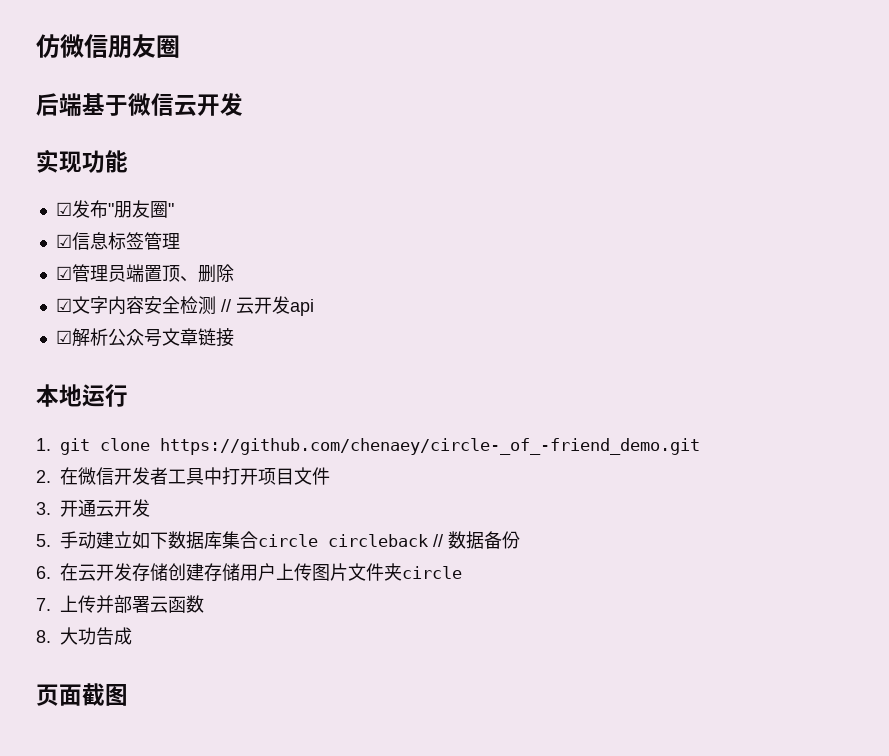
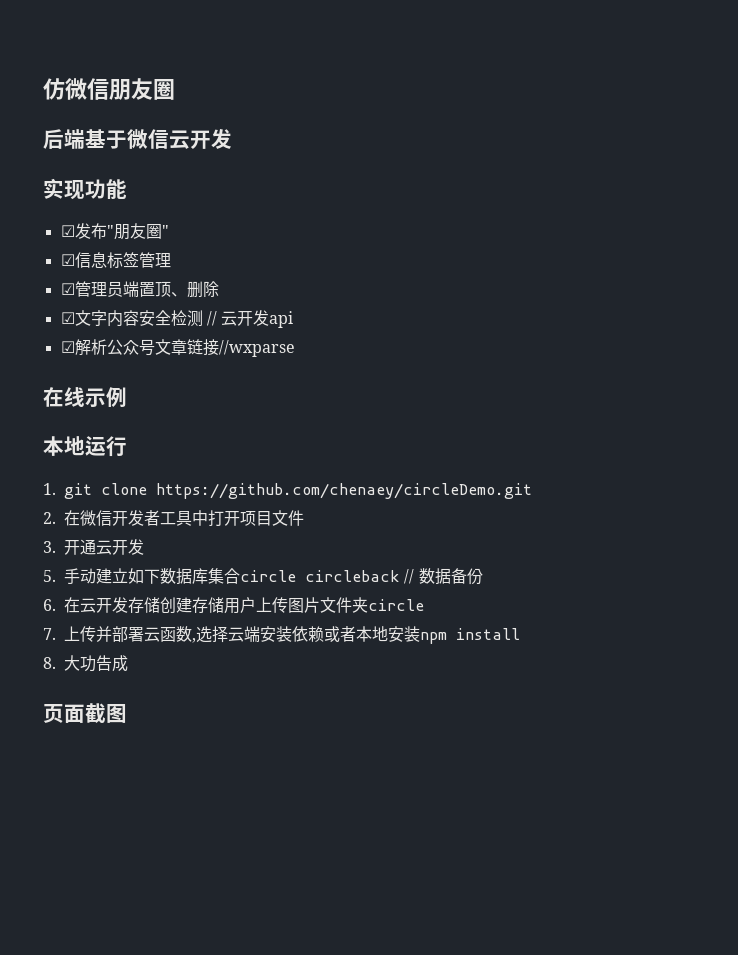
- ☑解析公众号文章链接
+ ☑解析公众号文章链接//wxparse
+ 在线示例
- 1. git clone https://github.com/chenaey/circle-_of_-friend_demo.git
+ 1. git clone https://github.com/chenaey/circleDemo.git
- 7.上传并部署云函数
+ 7.上传并部署云函数,选择云端安装依赖或者本地安装npm install

